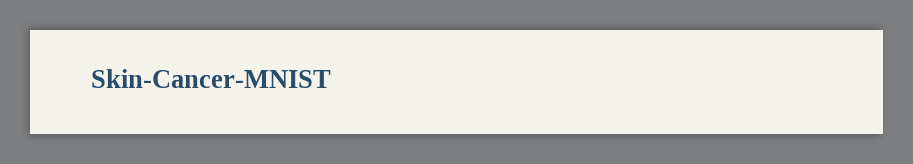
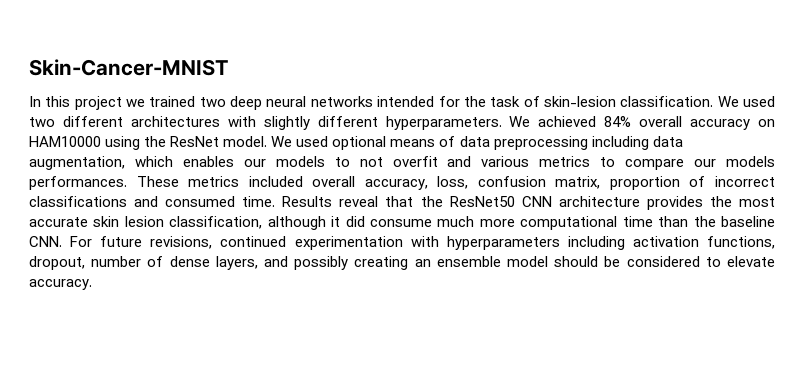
+ In this project we trained two deep neural networks intended for the task of skin-lesion classification. We used two different architectures with slightly different hyperparameters. We achieved 84% overall accuracy on HAM10000 using the ResNet model. We used optional means of data preprocessing including data augmentation, which enables our models to not overfit and various metrics to compare our models performances. These metrics included overall accuracy, loss, confusion matrix, proportion of incorrect classifications and consumed time. Results reveal that the ResNet50 CNN architecture provides the most accurate skin lesion classification, although it did consume much more computational time than the baseline CNN. For future revisions, continued experimentation with hyperparameters including activation functions, dropout, number of dense layers, and possibly creating an ensemble model should be considered to elevate accuracy.

